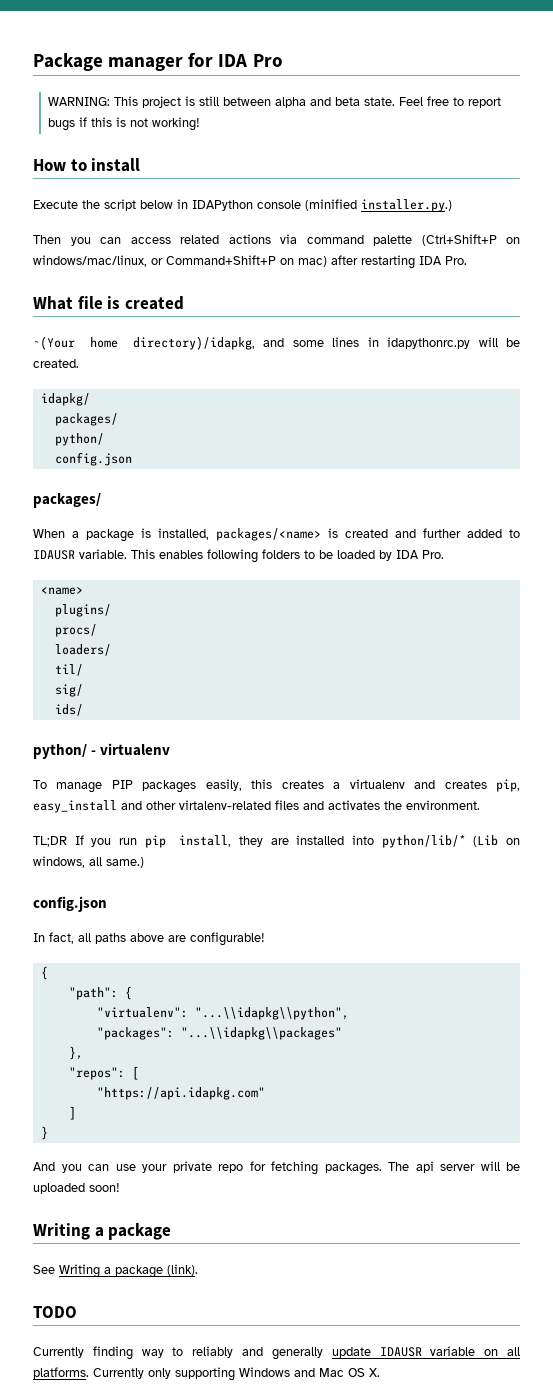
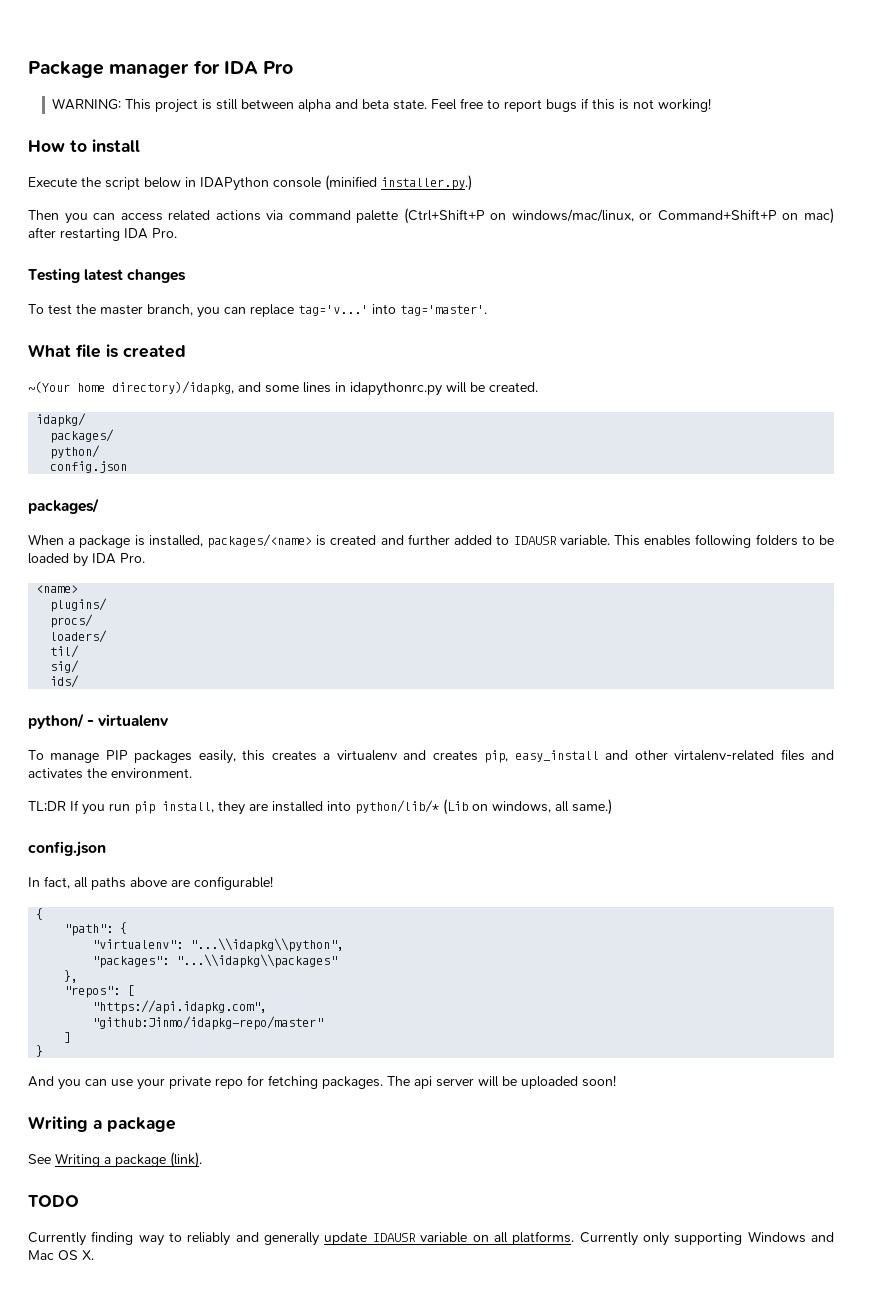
+ Testing latest changes
+ To test the master branch, you can replace tag='v...' into tag='master'.
- "https://api.idapkg.com"
+ "https://api.idapkg.com",
+ "github:Jinmo/idapkg-repo/master"

